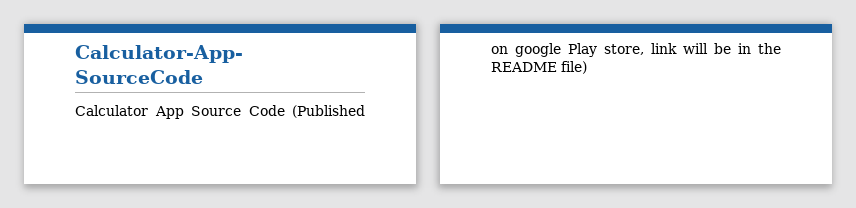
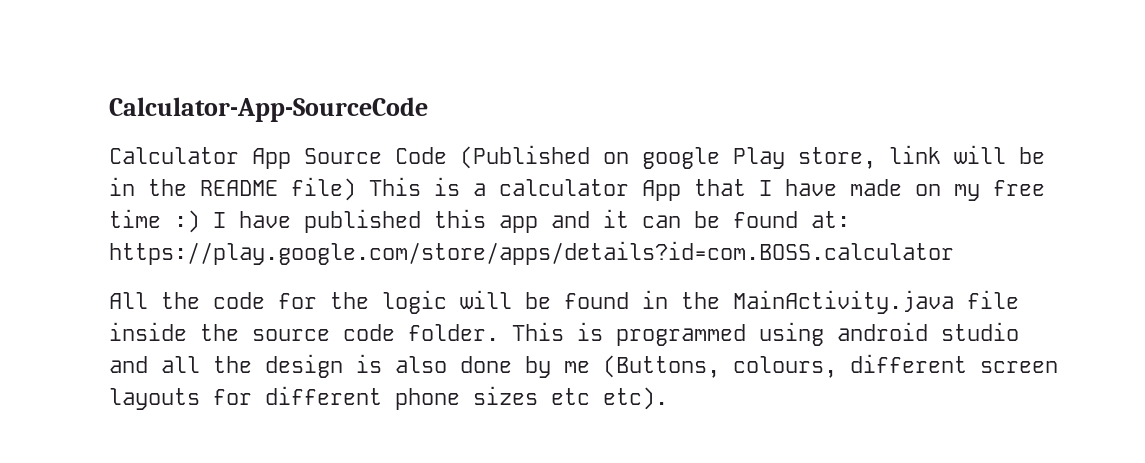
- Calculator App Source Code (Published on google Play store, link will be in the README file)
+ Calculator App Source Code (Published on google Play store, link will be in the README file) This is a calculator App that I have made on my free time :) I have published this app and it can be found at: https://play.google.com/store/apps/details?id=com.BOSS.calculator
+ All the code for the logic will be found in the MainActivity.java file inside the source code folder. This is programmed using android studio and all the design is also done by me (Buttons, colours, different screen layouts for different phone sizes etc etc).

